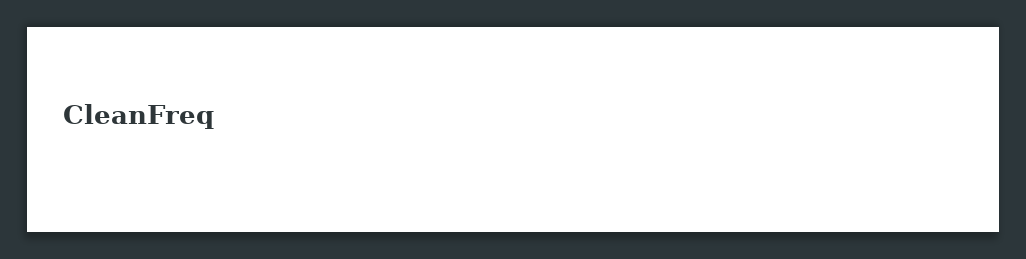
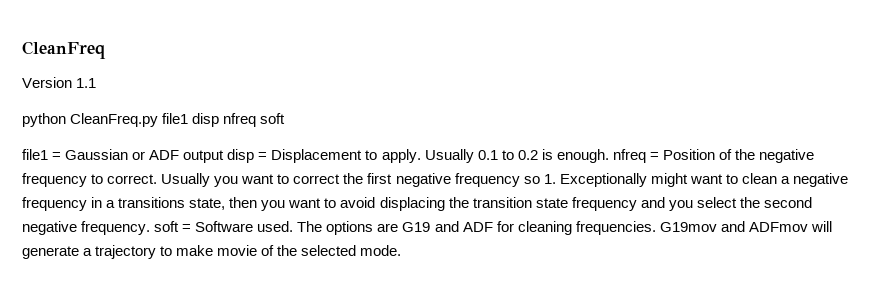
+ Version 1.1
+ python CleanFreq.py file1 disp nfreq soft
+ file1 = Gaussian or ADF output disp = Displacement to apply. Usually 0.1 to 0.2 is enough. nfreq = Position of the negative frequency to correct. Usually you want to correct the first negative frequency so 1. Exceptionally might want to clean a negative frequency in a transitions state, then you want to avoid displacing the transition state frequency and you select the second negative frequency. soft = Software used. The options are G19 and ADF for cleaning frequencies. G19mov and ADFmov will generate a trajectory to make movie of the selected mode.

